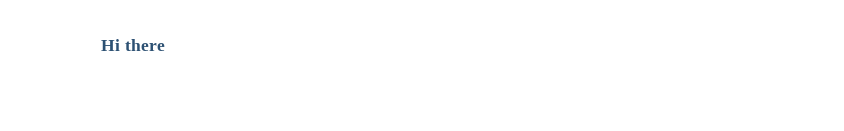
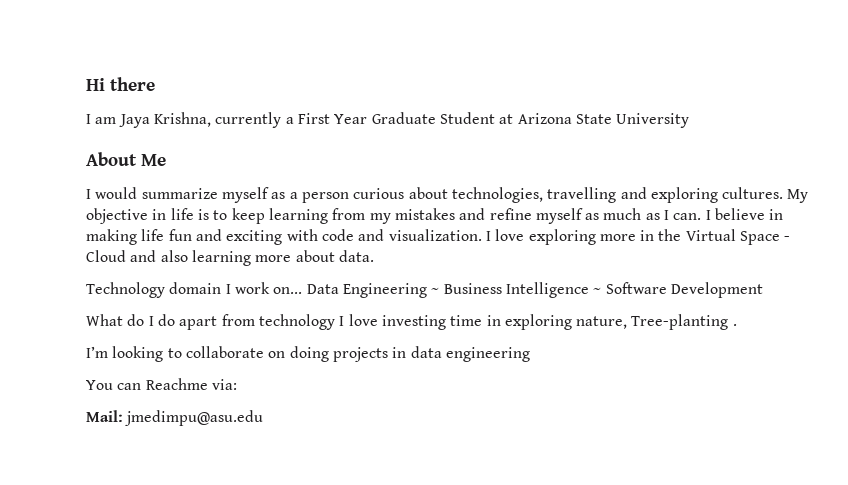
+ I am Jaya Krishna, currently a First Year Graduate Student at Arizona State University
+ About Me
+ I would summarize myself as a person curious about technologies, travelling and exploring cultures. My objective in life is to keep learning from my mistakes and refine myself as much as I can. I believe in making life fun and exciting with code and visualization. I love exploring more in the Virtual Space - Cloud and also learning more about data.
+ Technology domain I work on... Data Engineering ~ Business Intelligence ~ Software Development
+ What do I do apart from technology I love investing time in exploring nature, Tree-planting .
+ I’m looking to collaborate on doing projects in data engineering
+ You can Reachme via:
+ Mail: jmedimpu@asu.edu

